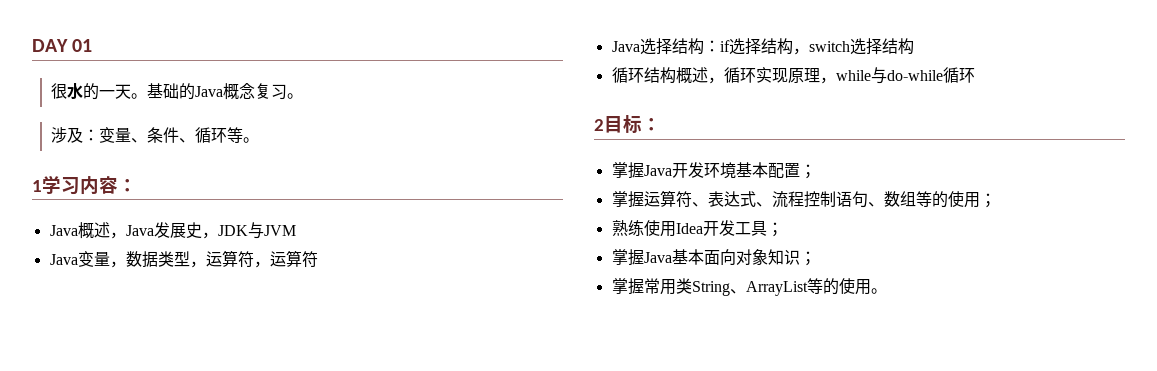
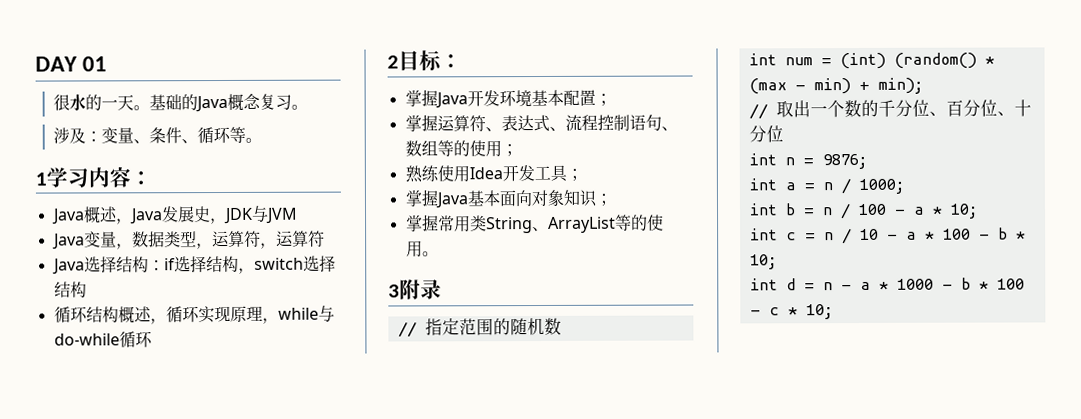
+ 3附录
+ // 指定范围的随机数
+ int num = (int) (random() * (max - min) + min);
+ // 取出一个数的千分位、百分位、十分位
+ int n = 9876;
+ int a = n / 1000;
+ int b = n / 100 - a * 10;
+ int c = n / 10 - a * 100 - b * 10;
+ int d = n - a * 1000 - b * 100 - c * 10;

